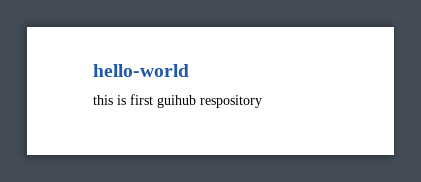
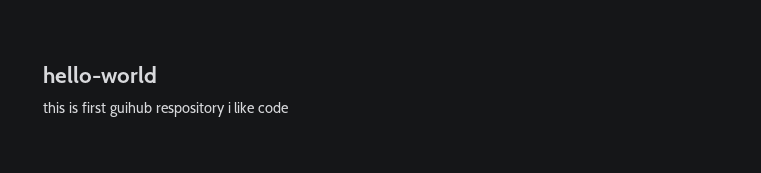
- this is first guihub respository
+ this is first guihub respository i like code

